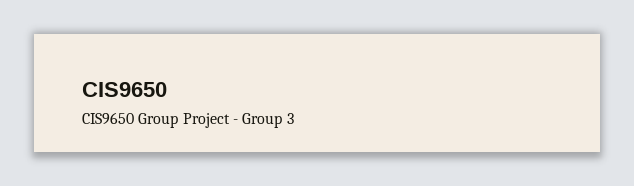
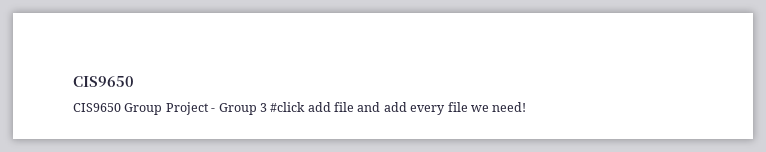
- CIS9650 Group Project - Group 3
+ CIS9650 Group Project - Group 3 #click add file and add every file we need!

